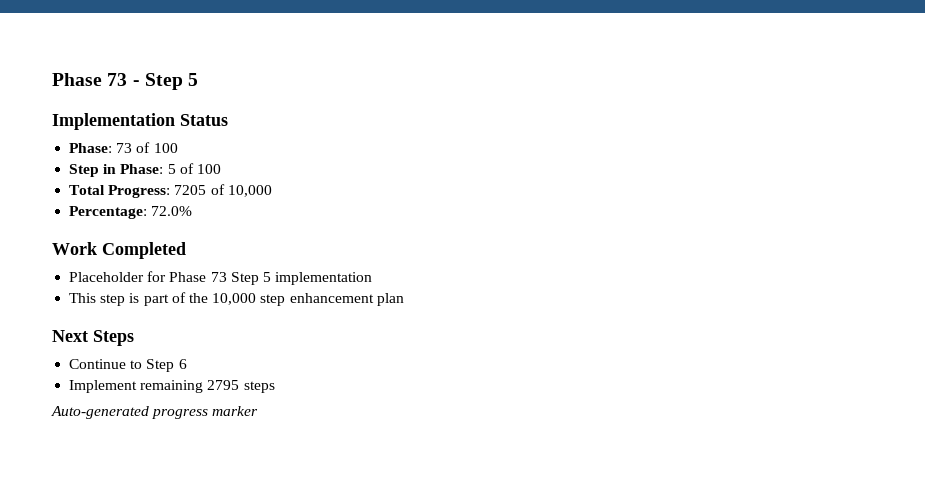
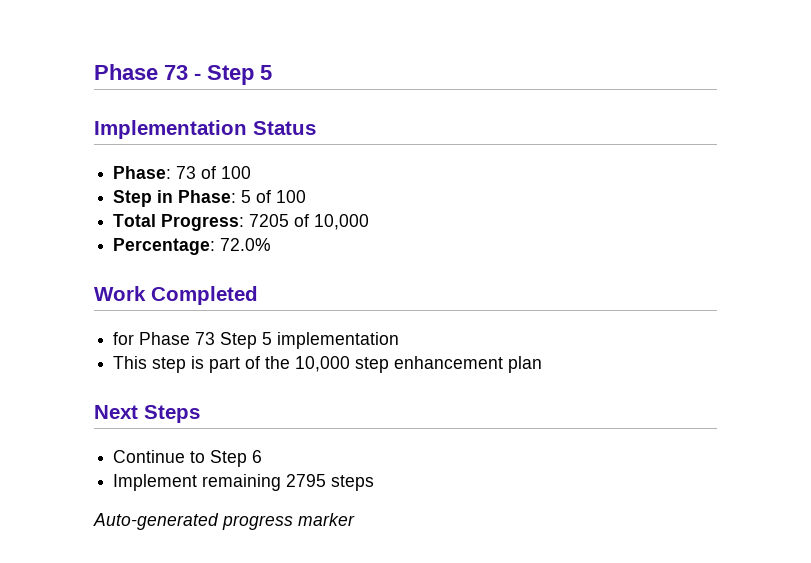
- Placeholder for Phase 73 Step 5 implementation
+ for Phase 73 Step 5 implementation

